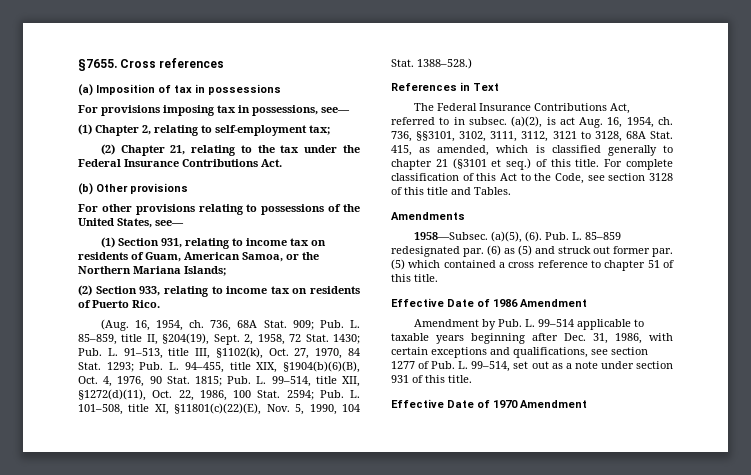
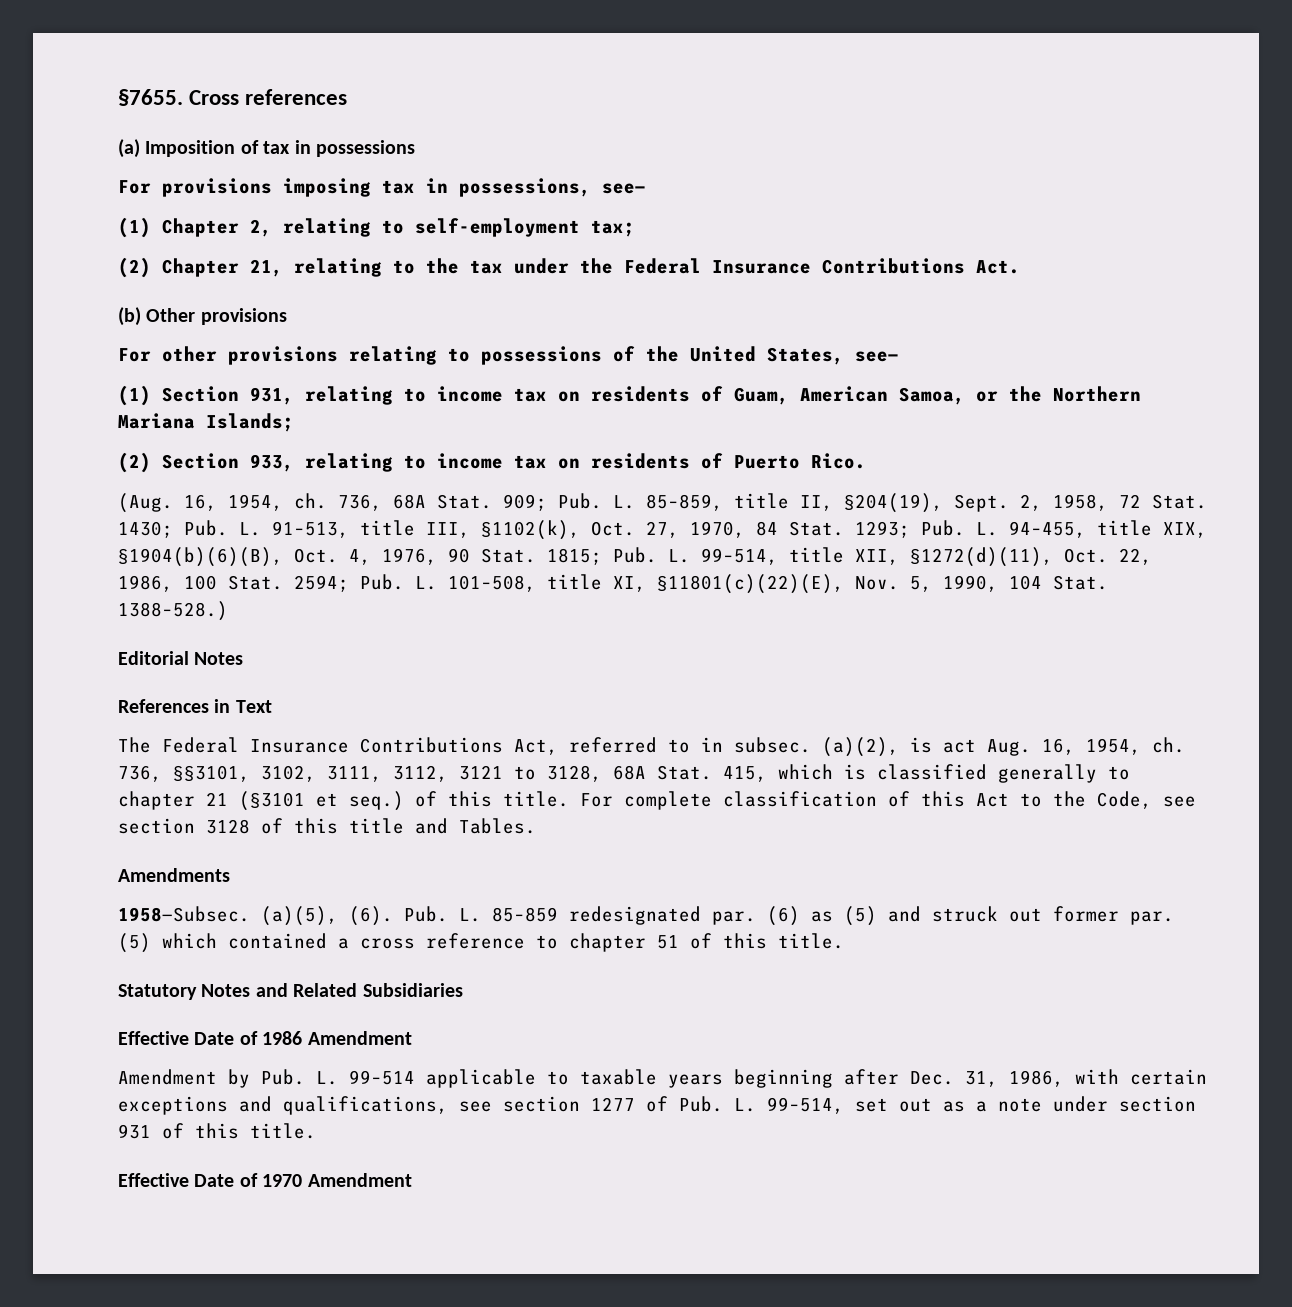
+ Editorial Notes
- 415, as amended, which is classified generally to chapter 21 (§3101 et seq.) of this title.
+ 415, which is classified generally to chapter 21 (§3101 et seq.) of this title.
+ Statutory Notes and Related Subsidiaries

